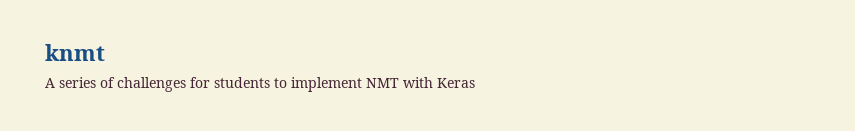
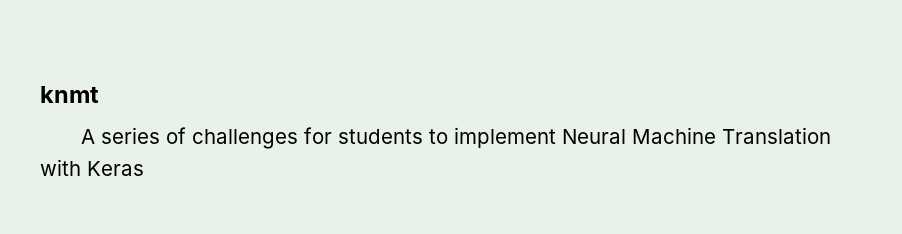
- A series of challenges for students to implement NMT with Keras
+ A series of challenges for students to implement Neural Machine Translation with Keras

